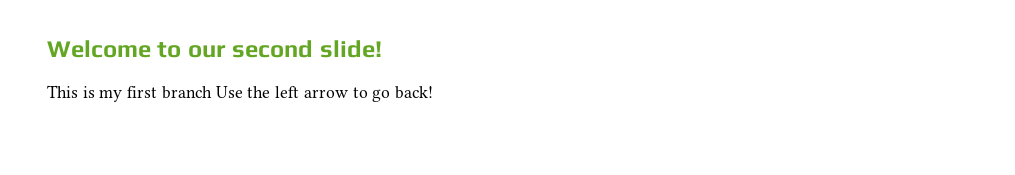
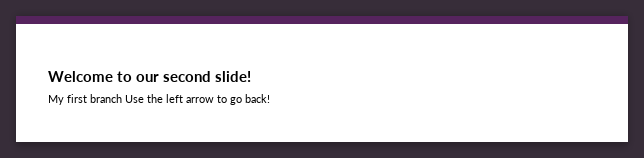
- This is my first branch Use the left arrow to go back!
+ My first branch Use the left arrow to go back!

